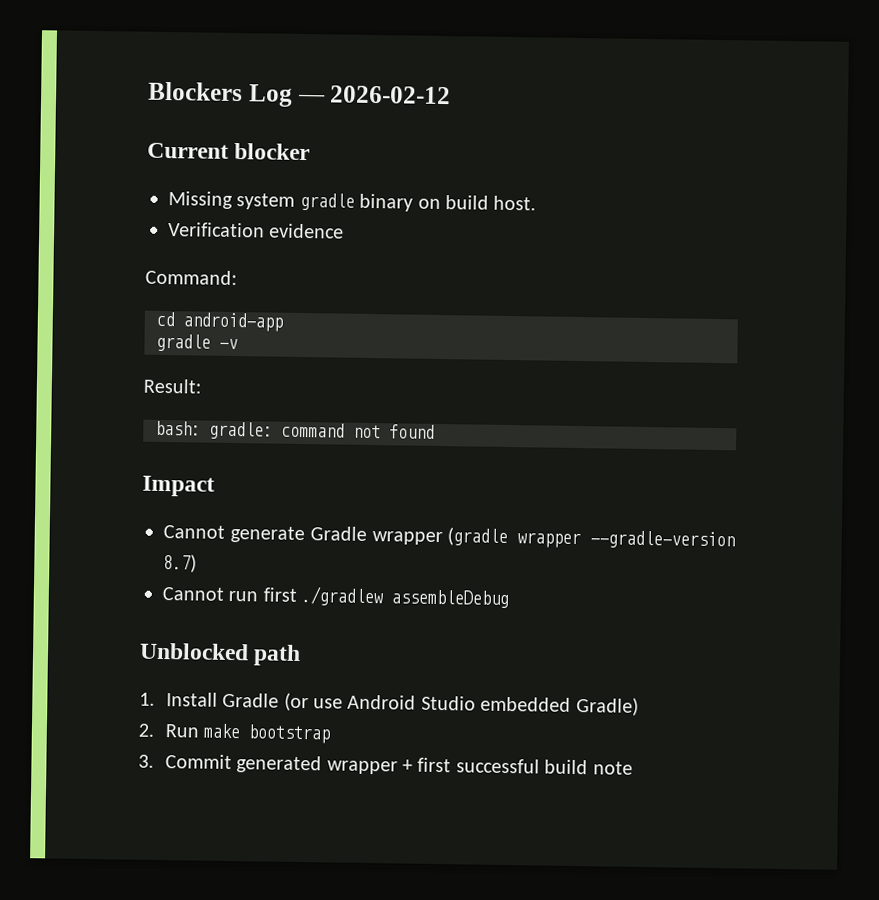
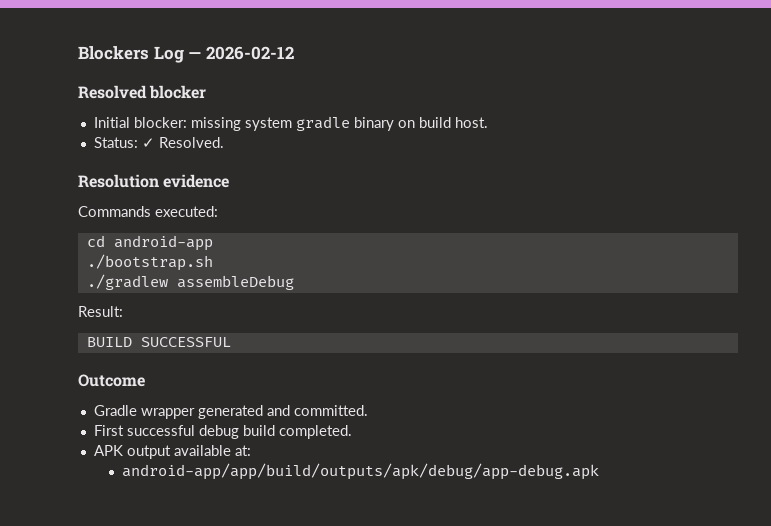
- Current blocker
+ Resolved blocker
- Missing system gradle binary on build host.
+ Initial blocker: missing system gradle binary on build host.
- Verification evidence
+ Status: ✓ Resolved.
+ Resolution evidence
- Command:
+ Commands executed:
- gradle -v
+ ./bootstrap.sh
+ ./gradlew assembleDebug
  Result:
- bash: gradle: command not found
- Impact
- Cannot generate Gradle wrapper (gradle wrapper --gradle-version 8.7)
- Cannot run first ./gradlew assembleDebug
- Unblocked path
- 1. Install Gradle (or use Android Studio embedded Gradle)
- 2. Run make bootstrap
- 3. Commit generated wrapper + first successful build note
+ BUILD SUCCESSFUL
+ Outcome
+ Gradle wrapper generated and committed.
+ First successful debug build completed.
+ APK output available at:
+ android-app/app/build/outputs/apk/debug/app-debug.apk

